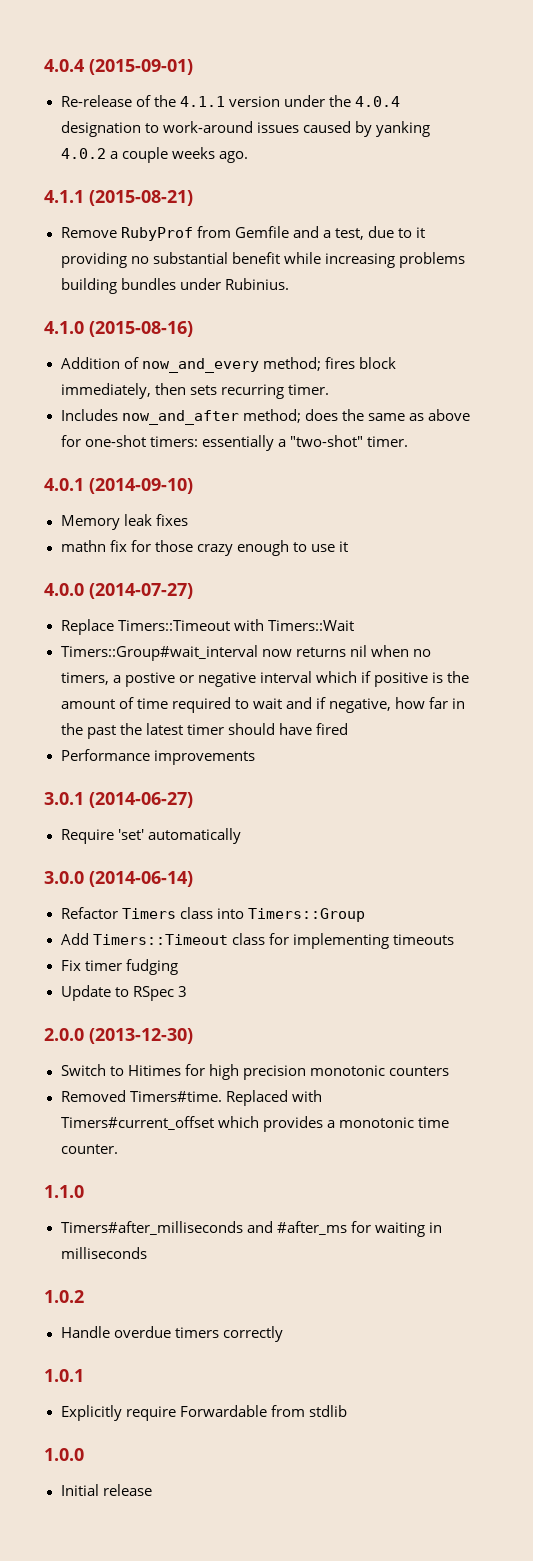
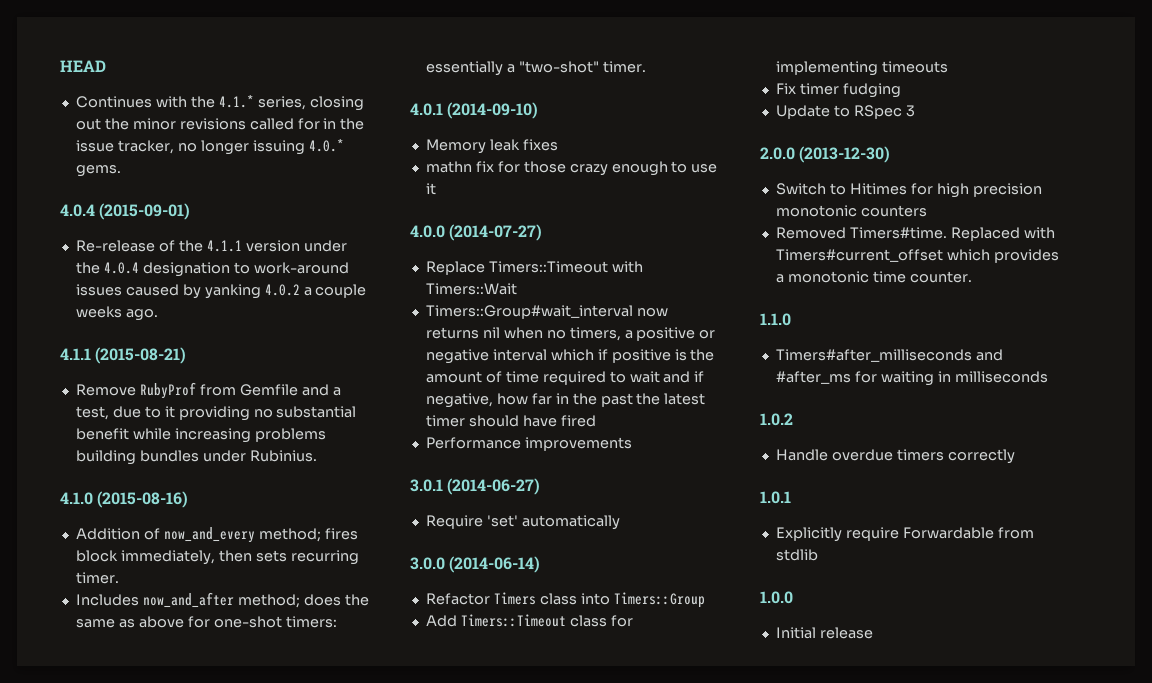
+ HEAD
+ Continues with the 4.1.* series, closing out the minor revisions called for in the issue tracker, no longer issuing 4.0.* gems.
- Timers::Group#wait_interval now returns nil when no timers, a postive or negative interval which if positive is the amount of time required to wait and if negative, how far in the past the latest timer should have fired
+ Timers::Group#wait_interval now returns nil when no timers, a positive or negative interval which if positive is the amount of time required to wait and if negative, how far in the past the latest timer should have fired

